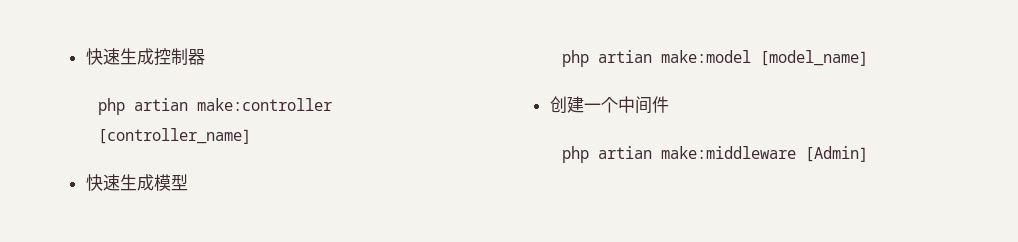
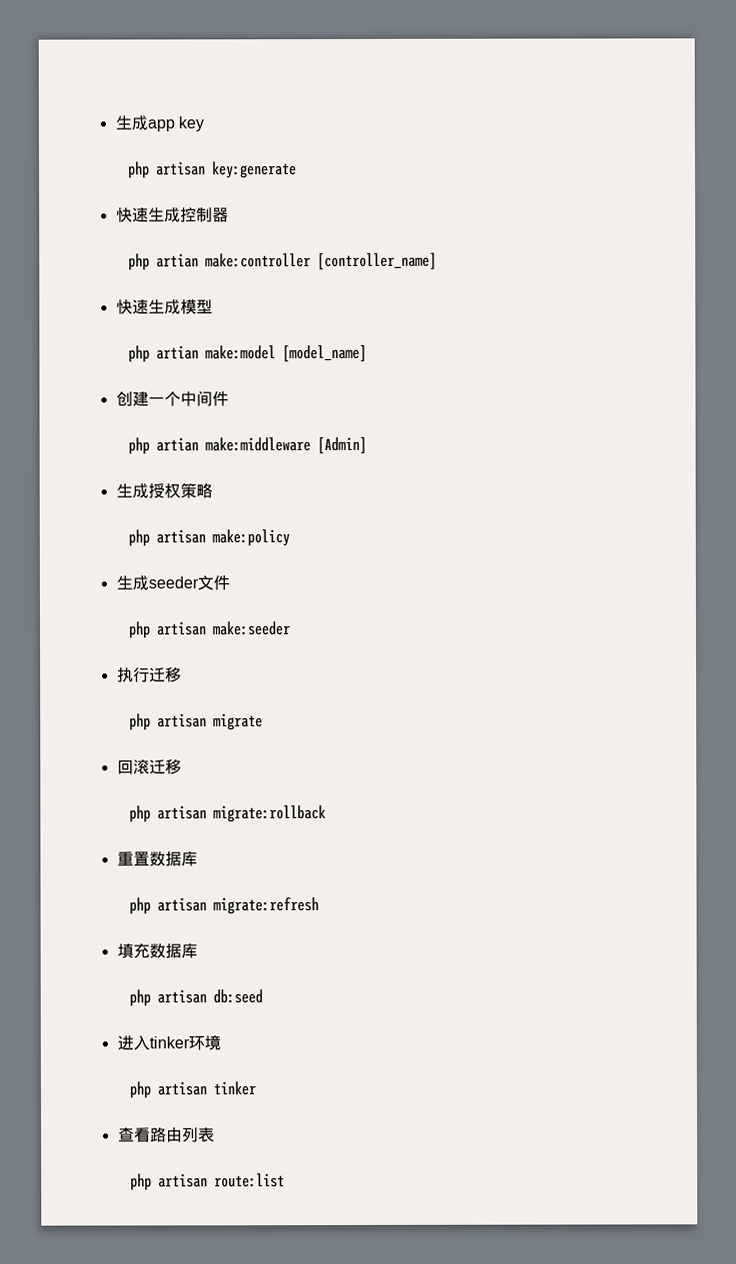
+ 生成app key
+ php artisan key:generate
+ 生成授权策略
+ php artisan make:policy
+ 生成seeder文件
+ php artisan make:seeder
+ 执行迁移
+ php artisan migrate
+ 回滚迁移
+ php artisan migrate:rollback
+ 重置数据库
+ php artisan migrate:refresh
+ 填充数据库
+ php artisan db:seed
+ 进入tinker环境
+ php artisan tinker
+ 查看路由列表
+ php artisan route:list

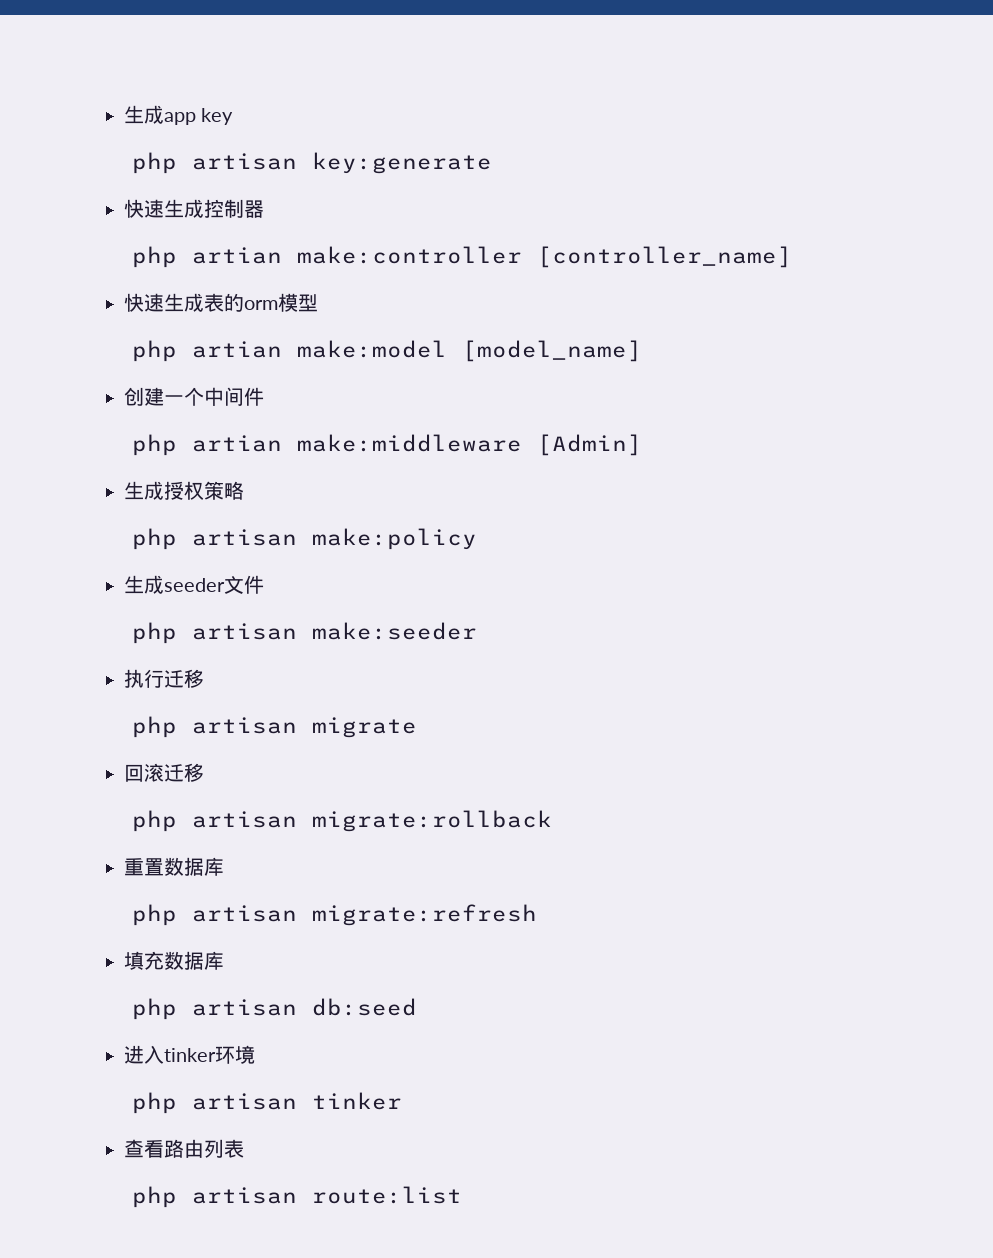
- 快速生成模型
+ 快速生成表的orm模型

